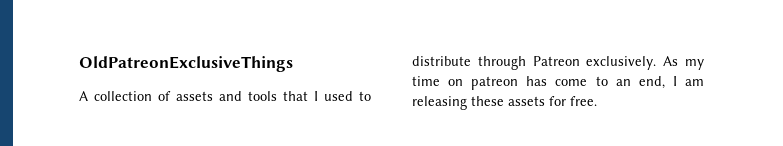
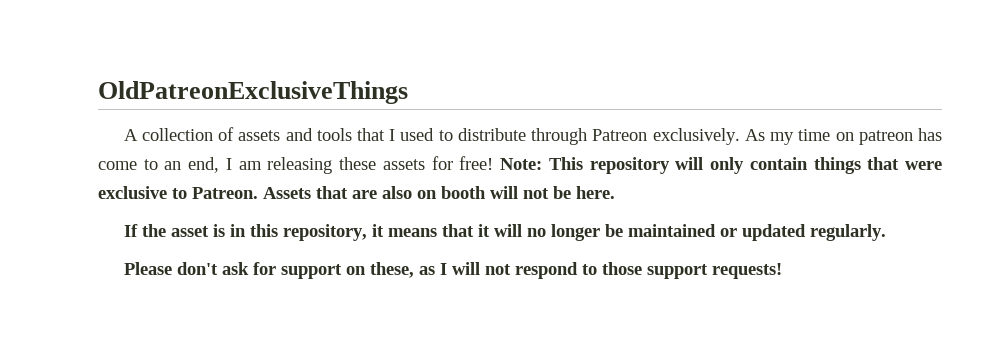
- As my time on patreon has come to an end, I am releasing these assets for free.
+ As my time on patreon has come to an end, I am releasing these assets for free! Note: This repository will only contain things that were exclusive to Patreon. Assets that are also on booth will not be here.
+ If the asset is in this repository, it means that it will no longer be maintained or updated regularly.
+ Please don't ask for support on these, as I will not respond to those support requests!

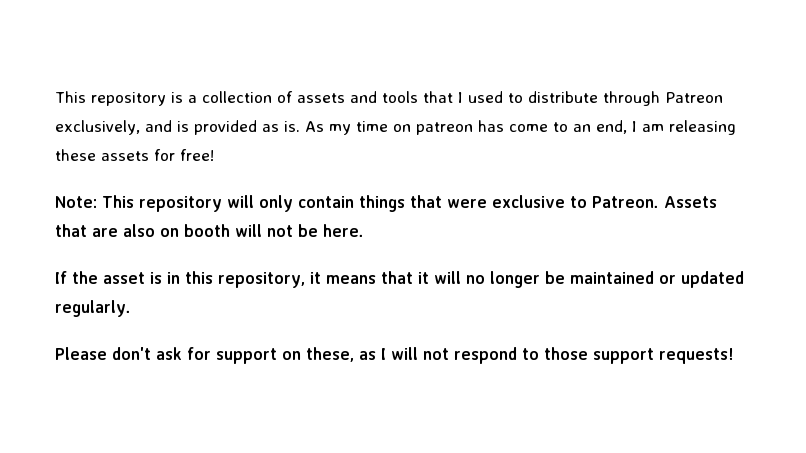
- OldPatreonExclusiveThings
- A collection of assets and tools that I used to distribute through Patreon exclusively.
+ This repository is a collection of assets and tools that I used to distribute through Patreon exclusively, and is provided as is.
- As my time on patreon has come to an end, I am releasing these assets for free! Note: This repository will only contain things that were exclusive to Patreon.
+ As my time on patreon has come to an end, I am releasing these assets for free!
+ Note: This repository will only contain things that were exclusive to Patreon.

